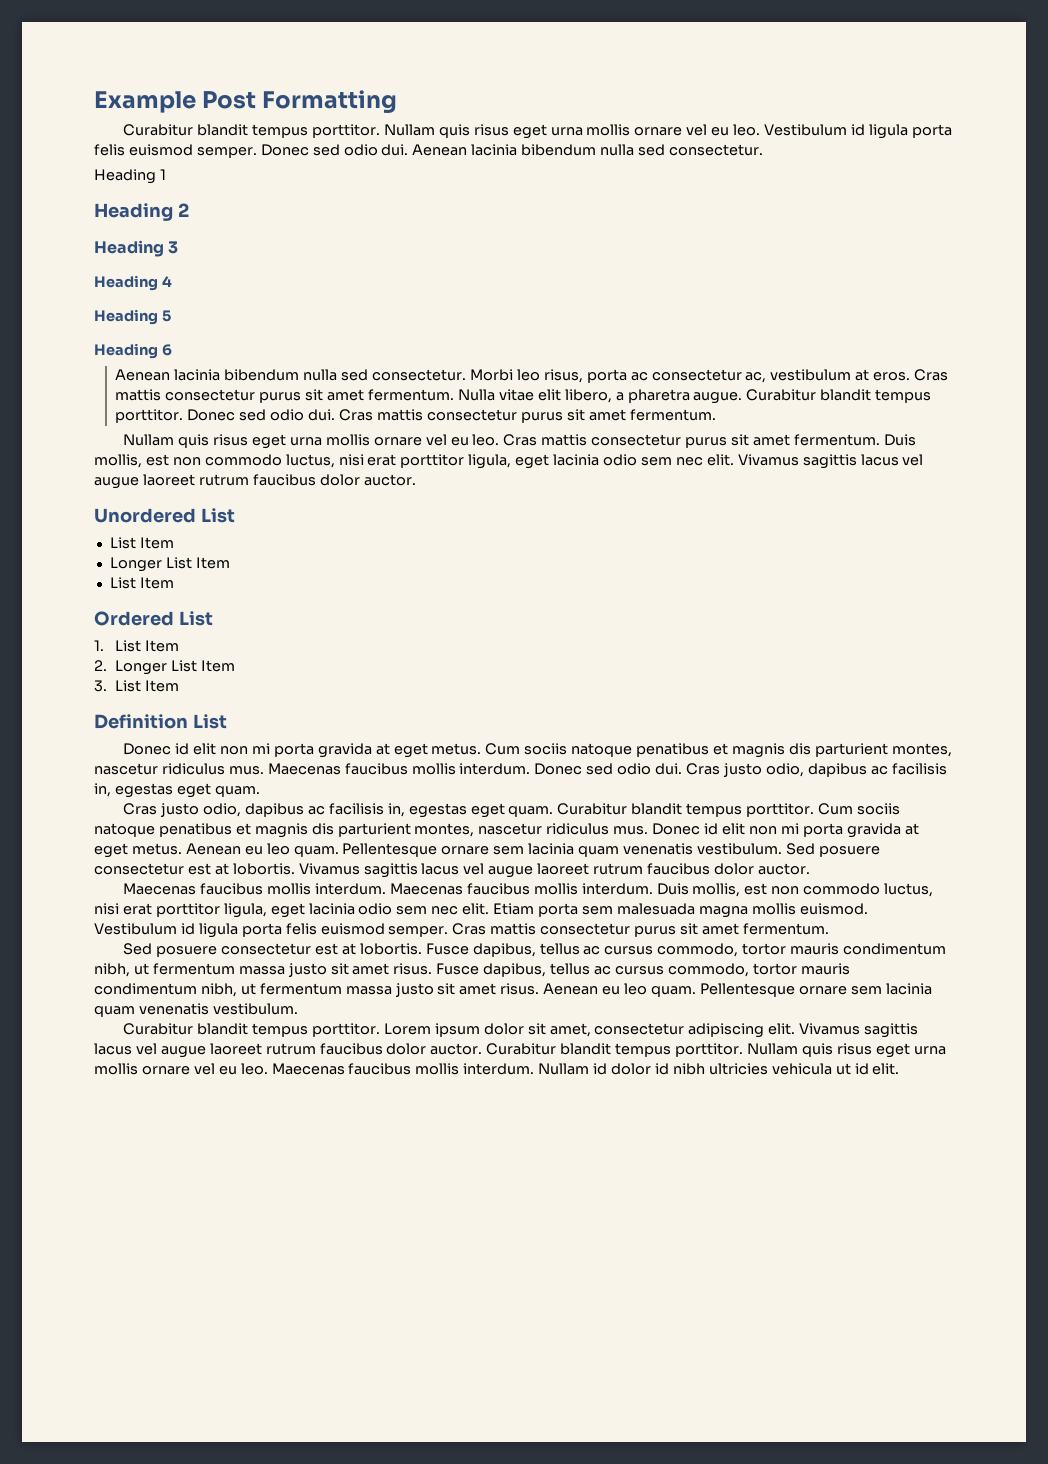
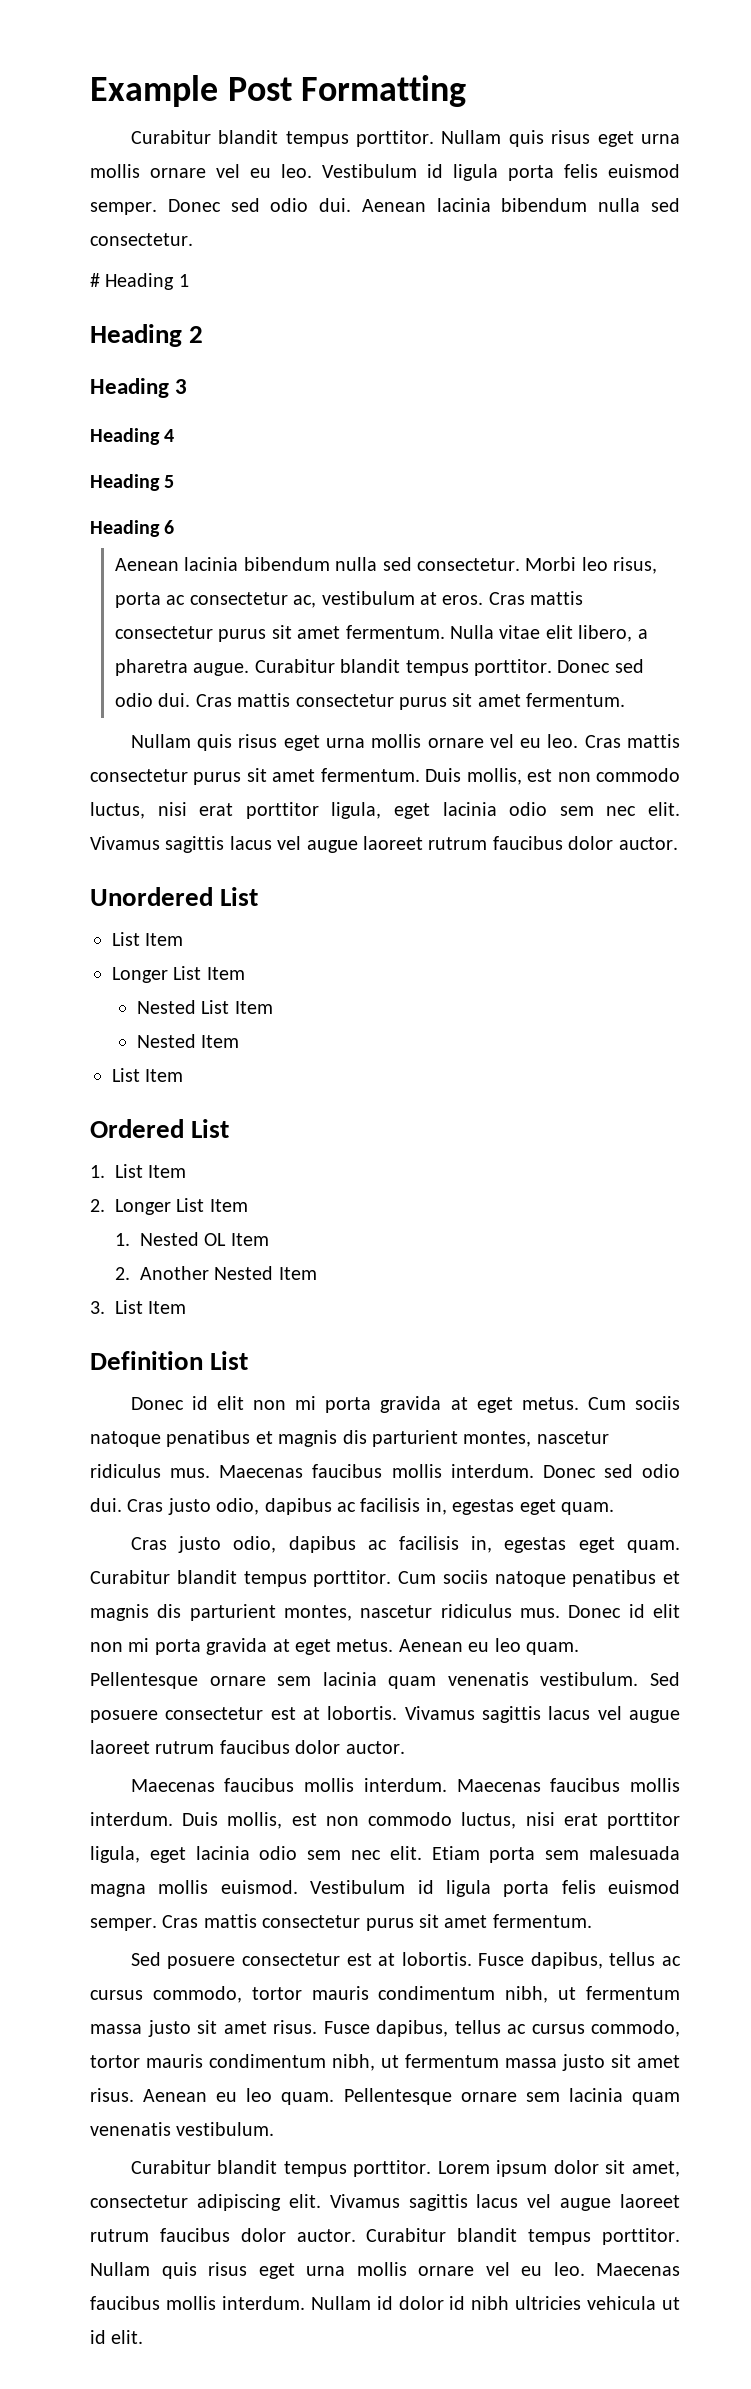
- Heading 1
+ # Heading 1
+ Nested List Item
+ Nested Item
+ 1. Nested OL Item
+ 2. Another Nested Item

